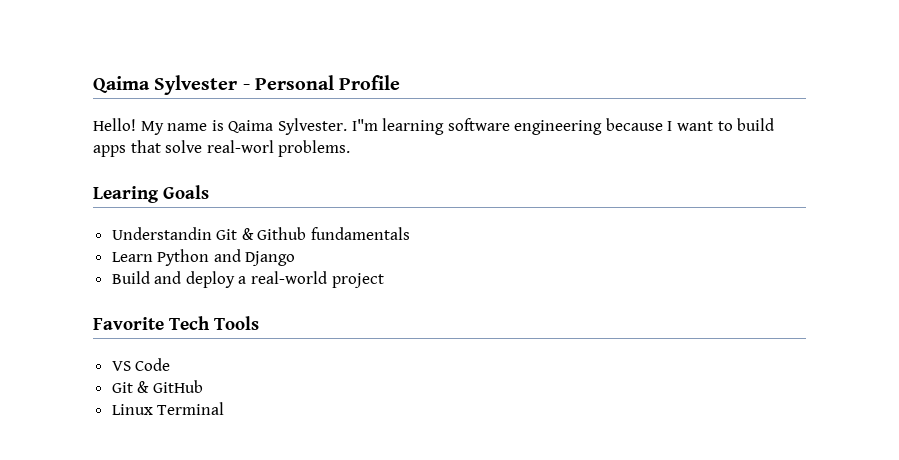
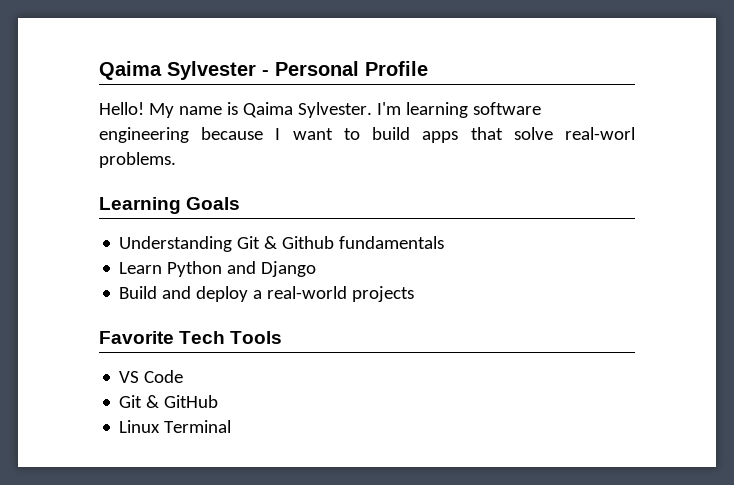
- I"m learning software engineering because I want to build apps that solve real-worl problems.
+ I'm learning software engineering because I want to build apps that solve real-worl problems.
- Learing Goals
+ Learning Goals
- Understandin Git & Github fundamentals
+ Understanding Git & Github fundamentals
- Build and deploy a real-world project
+ Build and deploy a real-world projects

